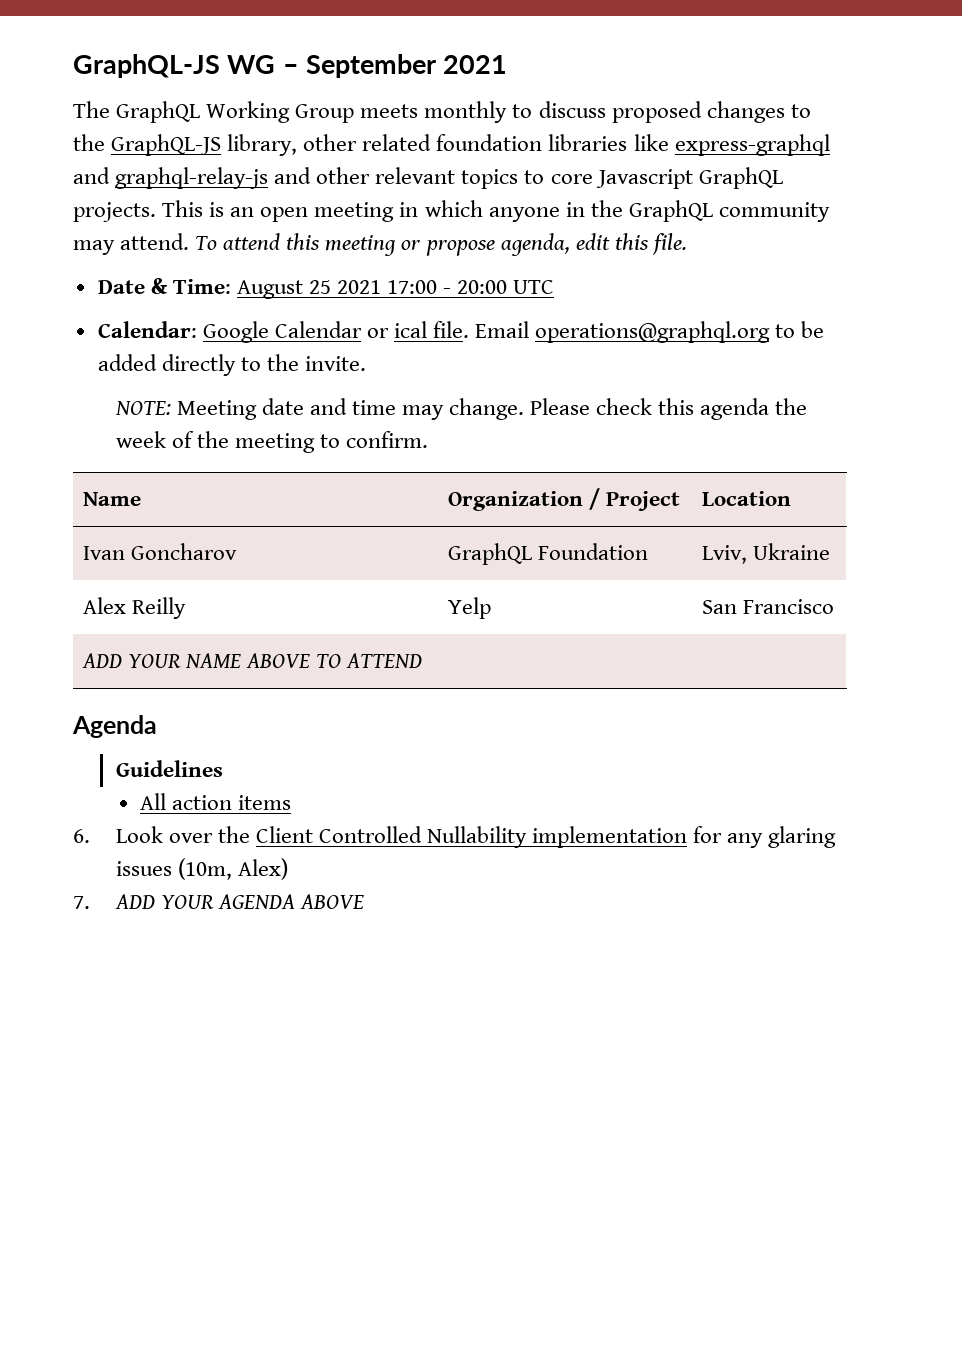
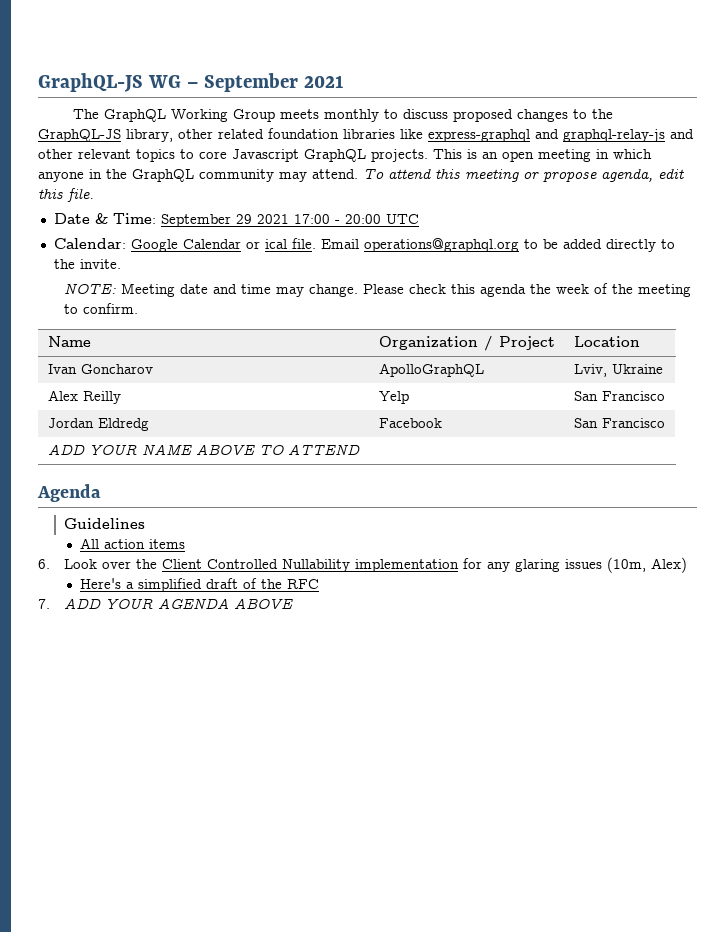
- Date & Time: August 25 2021 17:00 - 20:00 UTC
+ Date & Time: September 29 2021 17:00 - 20:00 UTC
- Ivan Goncharov | GraphQL Foundation | Lviv, Ukraine
+ Ivan Goncharov | ApolloGraphQL | Lviv, Ukraine
+ Jordan Eldredg | Facebook | San Francisco
+ Here's a simplified draft of the RFC

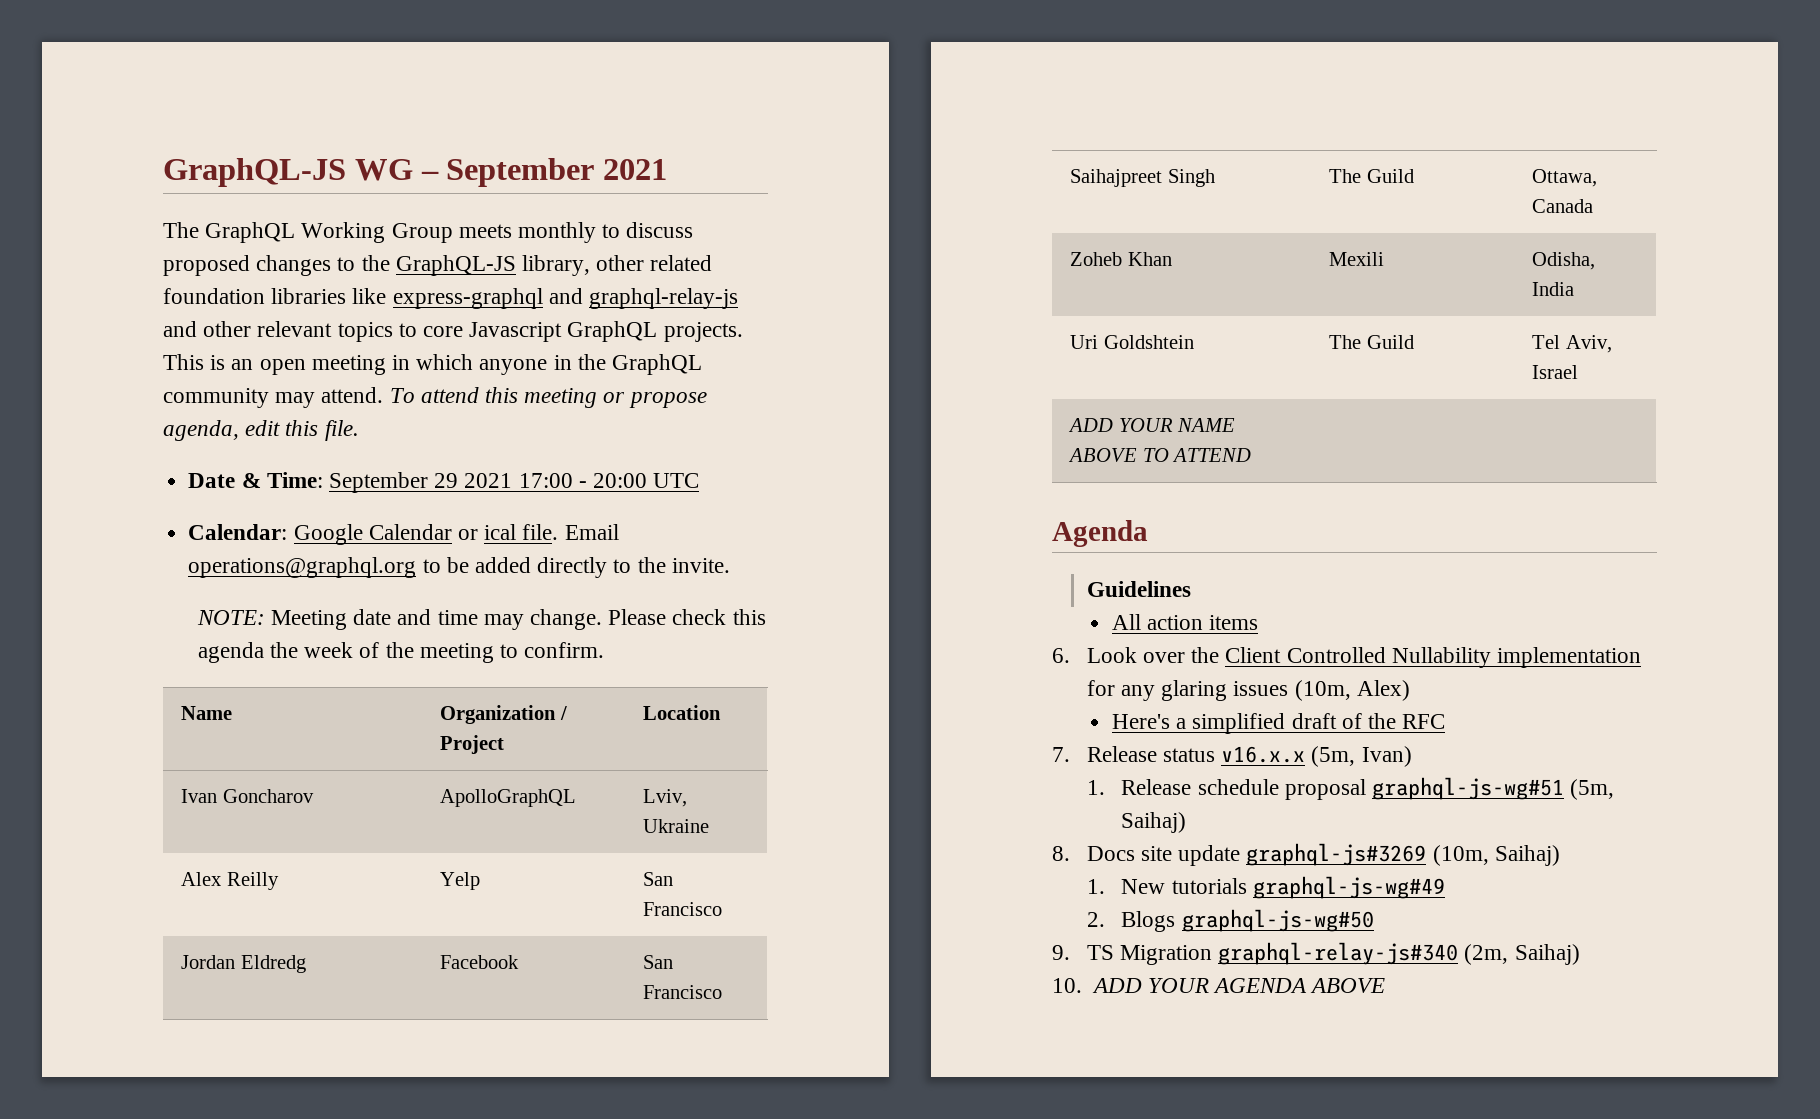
+ Saihajpreet Singh | The Guild | Ottawa, Canada
+ Zoheb Khan | Mexili | Odisha, India
+ Uri Goldshtein | The Guild | Tel Aviv, Israel
- 7. ADD YOUR AGENDA ABOVE
+ 7. Release status v16.x.x (5m, Ivan)
+ 1. Release schedule proposal graphql-js-wg#51 (5m, Saihaj)
+ 8. Docs site update graphql-js#3269 (10m, Saihaj)
+ 1. New tutorials graphql-js-wg#49
+ 2. Blogs graphql-js-wg#50
+ 9. TS Migration graphql-relay-js#340 (2m, Saihaj)
+ 10. ADD YOUR AGENDA ABOVE

